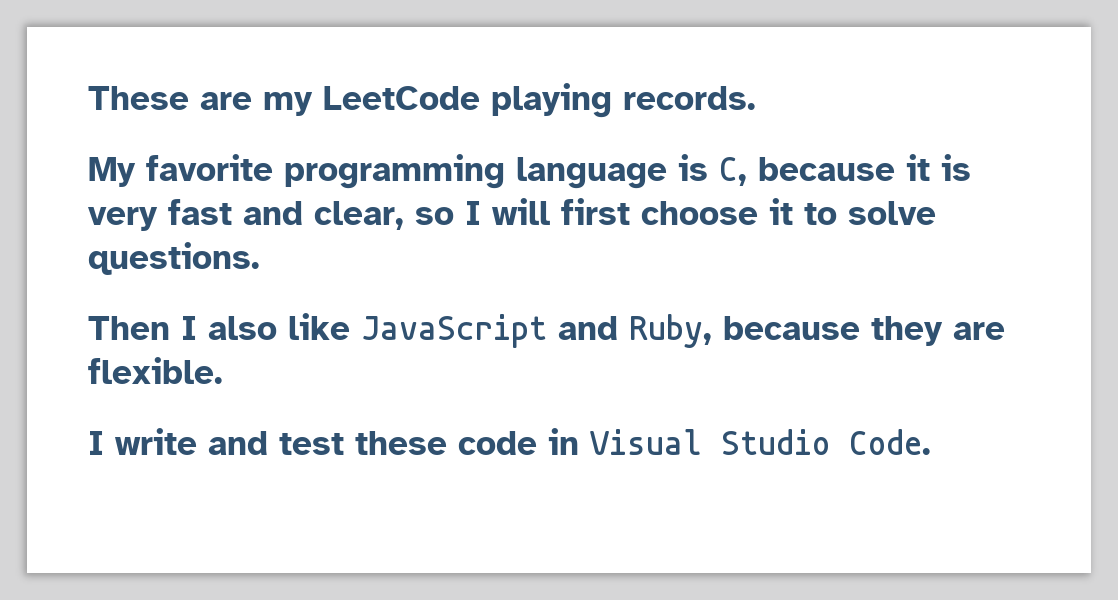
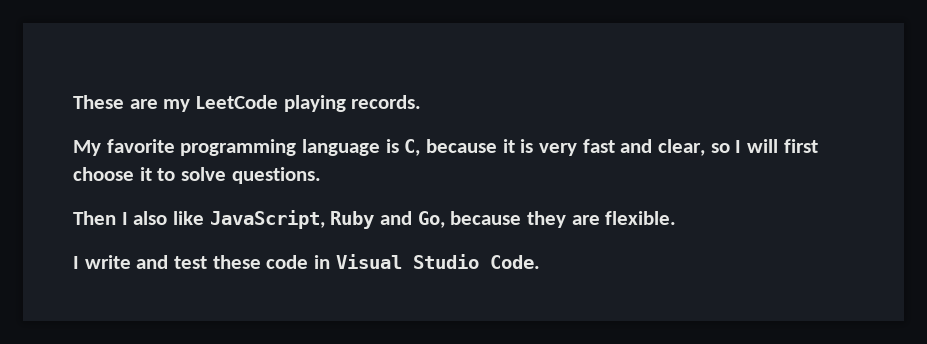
- Then I also like JavaScript and Ruby, because they are flexible.
+ Then I also like JavaScript, Ruby and Go, because they are flexible.

